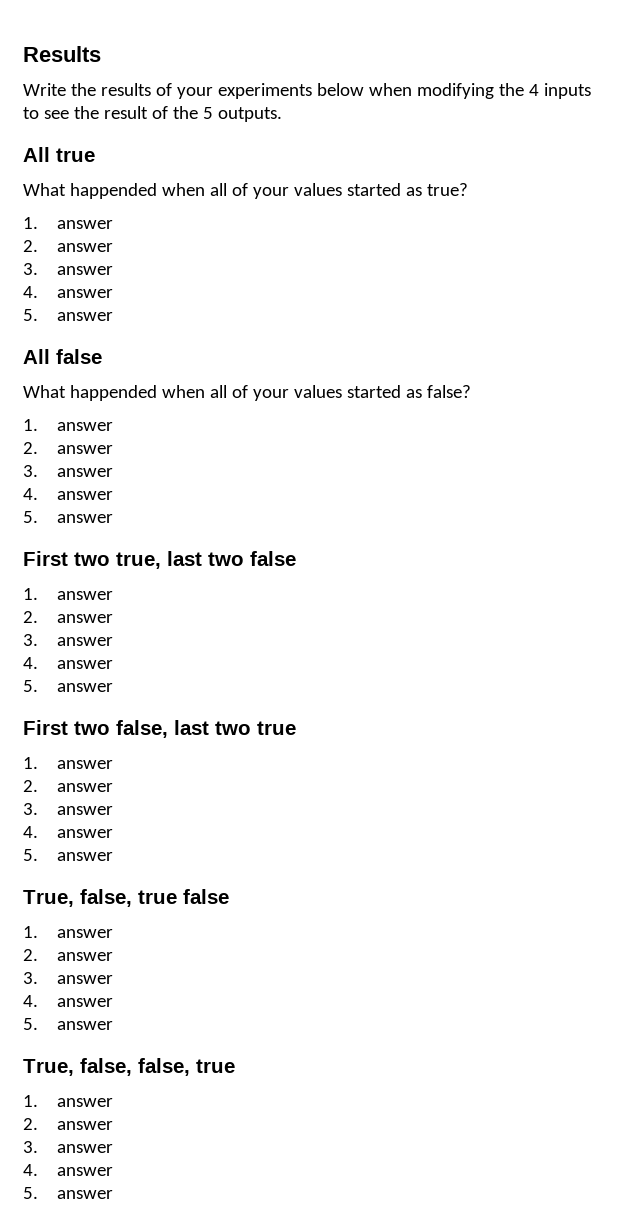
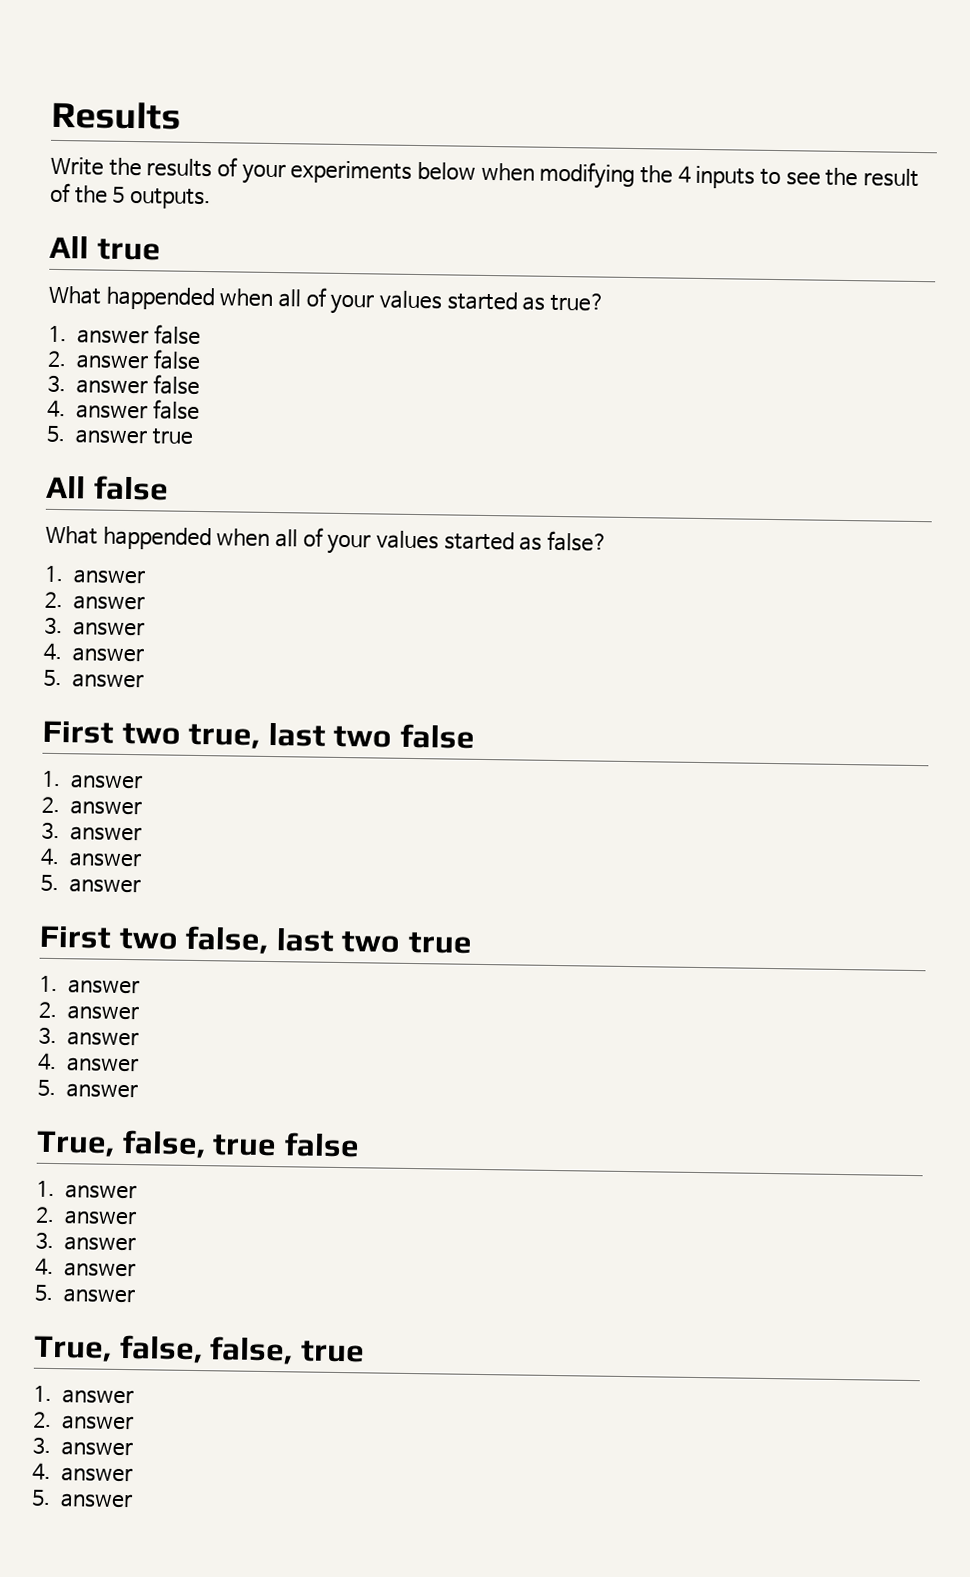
  What happended when all of your values started as true?
- 1. answer
- 2. answer
- 3. answer
- 4. answer
- 5. answer
+ 1. answer false
+ 2. answer false
+ 3. answer false
+ 4. answer false
+ 5. answer true

